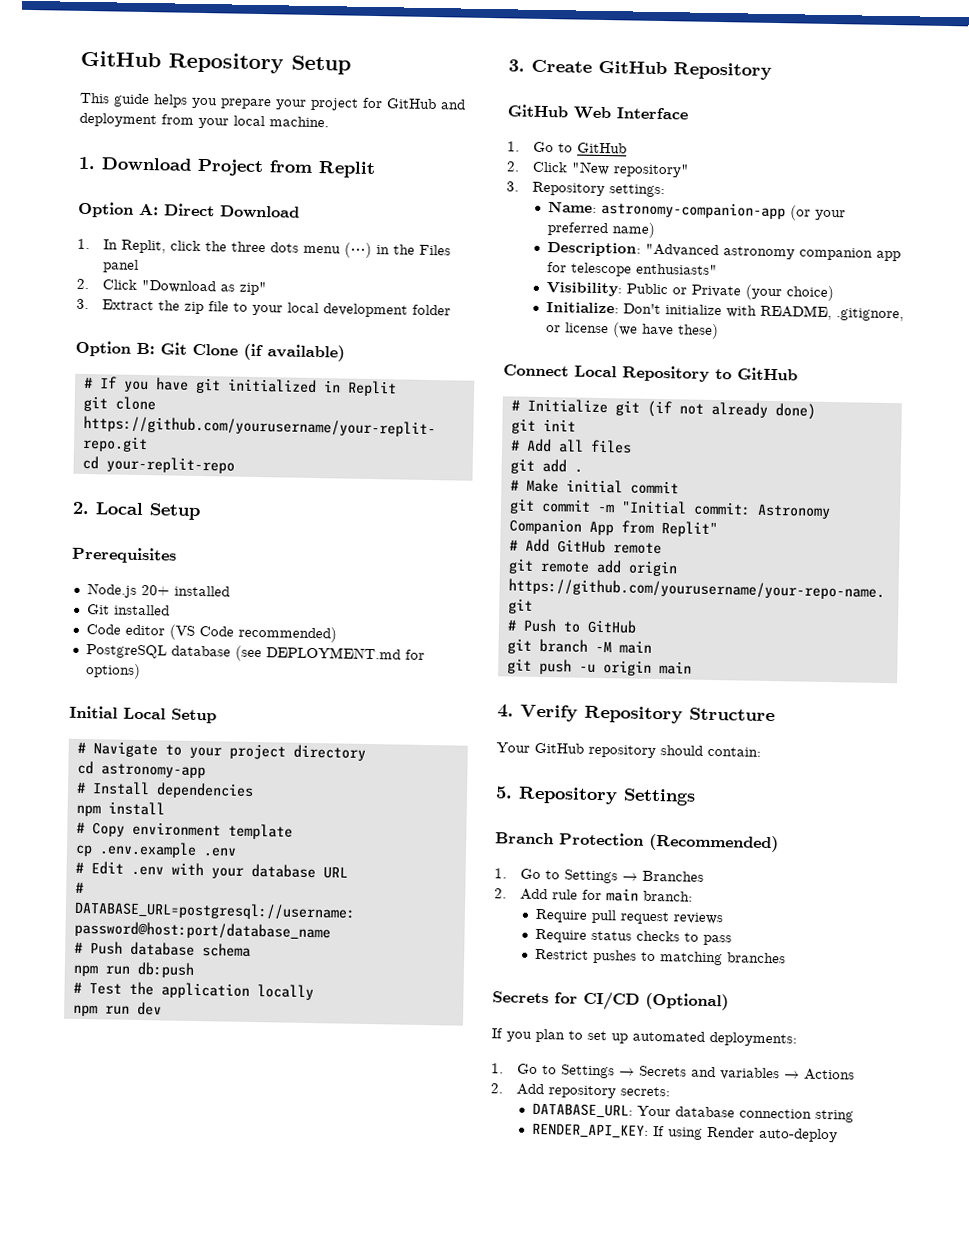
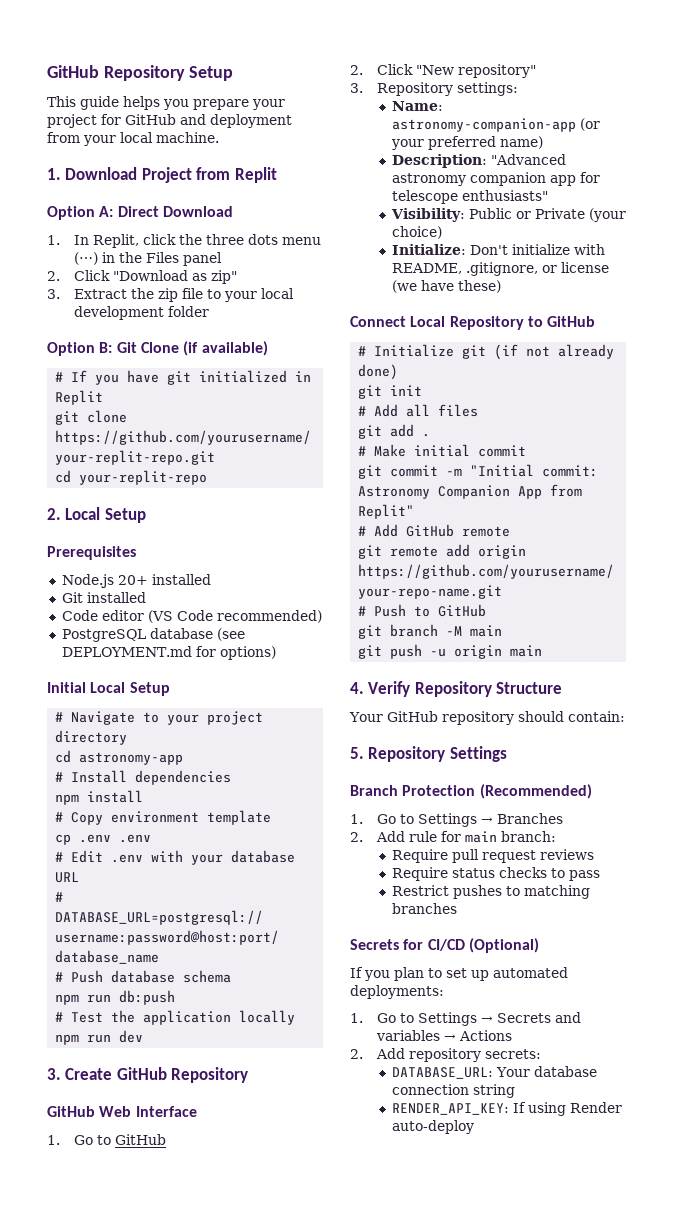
- cp .env.example .env
+ cp .env .env

